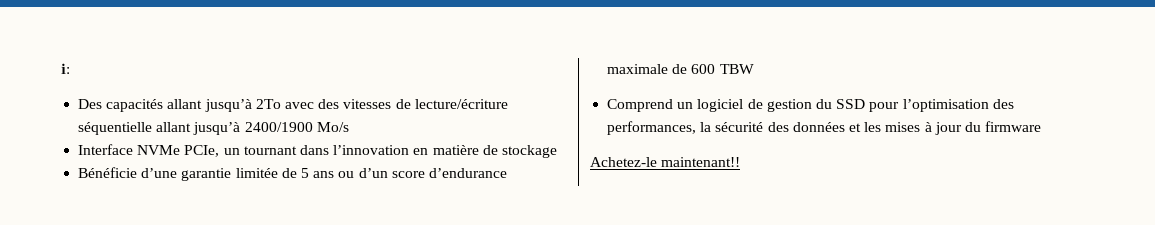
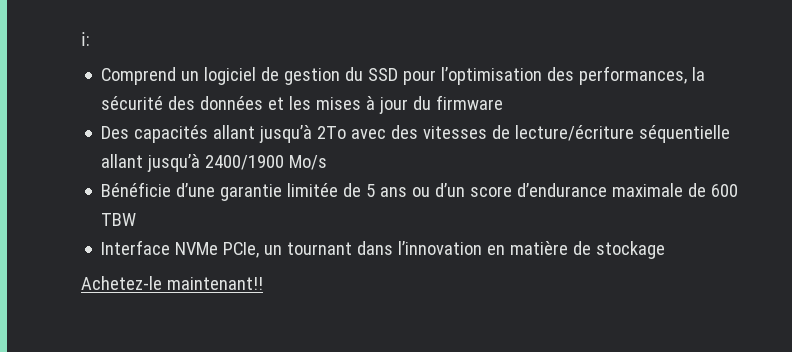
- Des capacités allant jusqu’à 2To avec des vitesses de lecture/écriture séquentielle allant jusqu’à 2400/1900 Mo/s
- Interface NVMe PCIe, un tournant dans l’innovation en matière de stockage
- Bénéficie d’une garantie limitée de 5 ans ou d’un score d’endurance maximale de 600 TBW
+ Des capacités allant jusqu’à 2To avec des vitesses de lecture/écriture séquentielle allant jusqu’à 2400/1900 Mo/s
+ Bénéficie d’une garantie limitée de 5 ans ou d’un score d’endurance maximale de 600 TBW
+ Interface NVMe PCIe, un tournant dans l’innovation en matière de stockage

